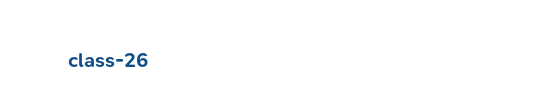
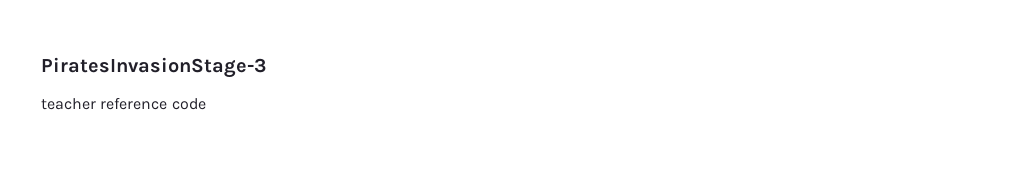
- class-26
+ PiratesInvasionStage-3
+ teacher reference code

